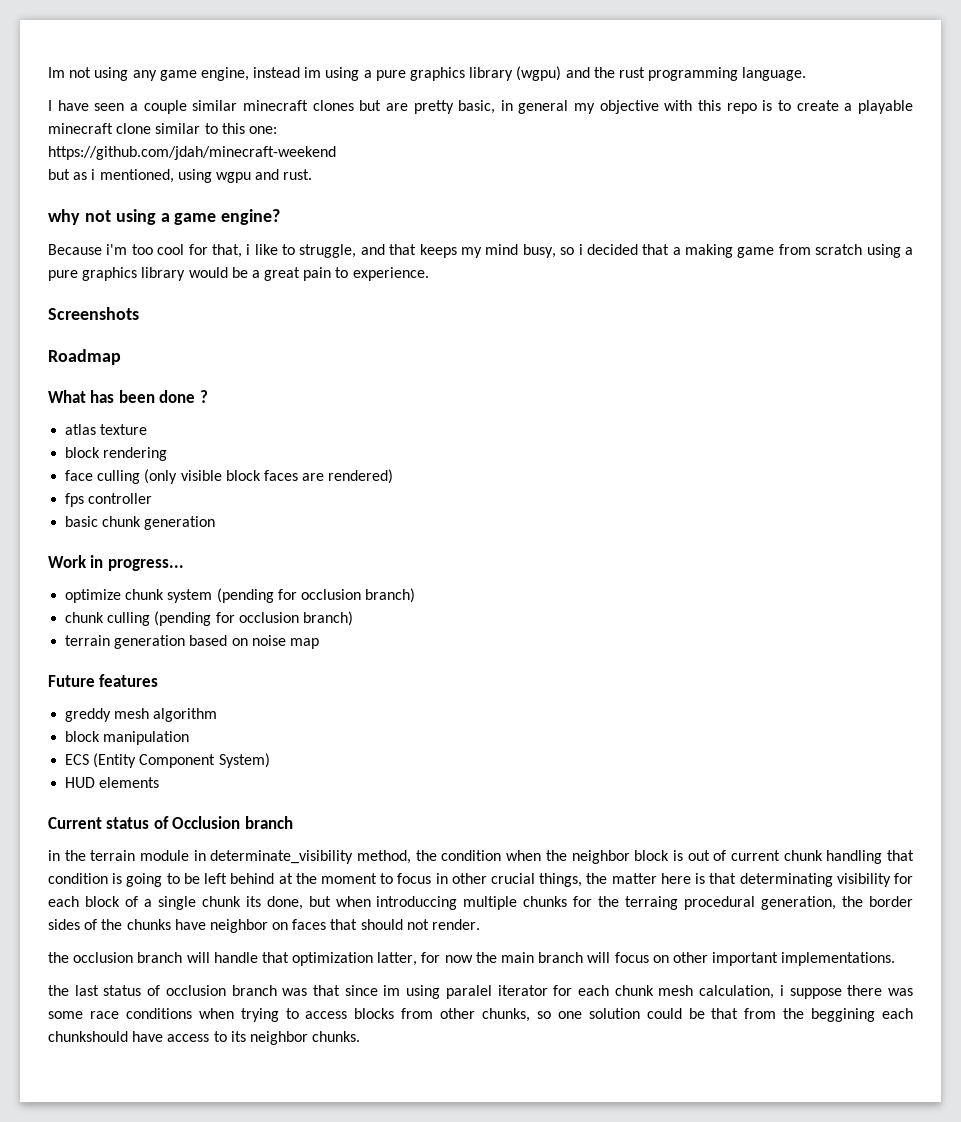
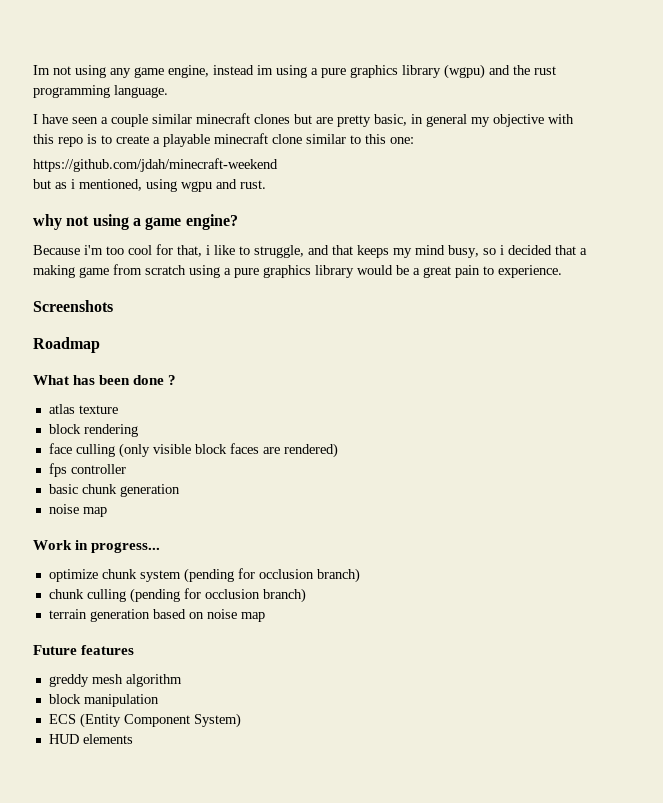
  basic chunk generation
+ noise map
- Current status of Occlusion branch
- in the terrain module in determinate_visibility method, the condition when the neighbor block is out of current chunk handling that condition is going to be left behind at the moment to focus in other crucial things, the matter here is that determinating visibility for each block of a single chunk its done, but when introduccing multiple chunks for the terraing procedural generation, the border sides of the chunks have neighbor on faces that should not render.
- the occlusion branch will handle that optimization latter, for now the main branch will focus on other important implementations.
- the last status of occlusion branch was that since im using paralel iterator for each chunk mesh calculation, i suppose there was some race conditions when trying to access blocks from other chunks, so one solution could be that from the beggining each chunkshould have access to its neighbor chunks.

